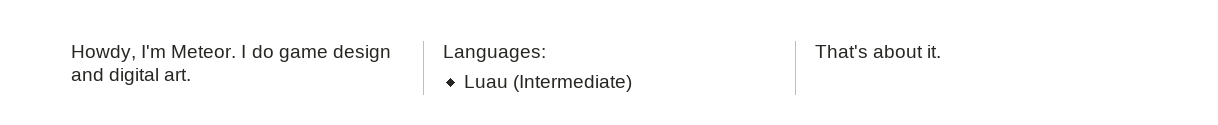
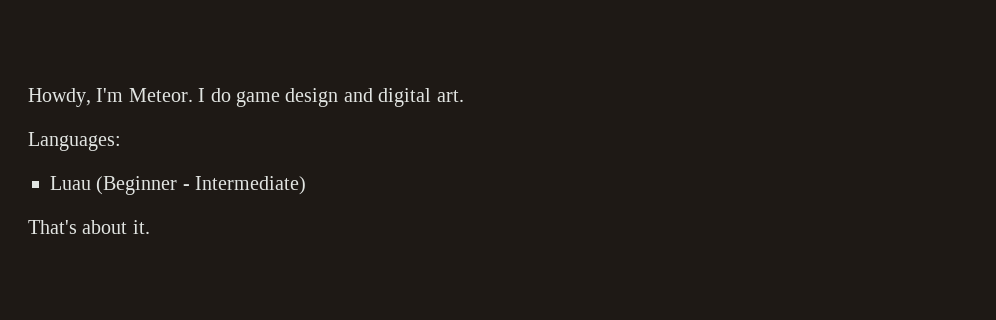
- Luau (Intermediate)
+ Luau (Beginner - Intermediate)

